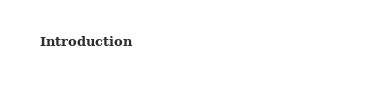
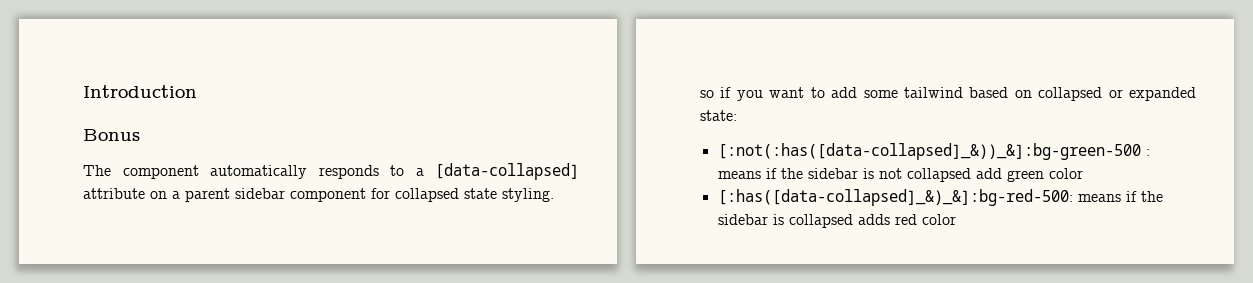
+ Bonus
+ The component automatically responds to a [data-collapsed] attribute on a parent sidebar component for collapsed state styling.
+ so if you want to add some tailwind based on collapsed or expanded state:
+ [:not(:has([data-collapsed]_&))_&]:bg-green-500 : means if the sidebar is not collapsed add green color
+ [:has([data-collapsed]_&)_&]:bg-red-500: means if the sidebar is collapsed adds red color

